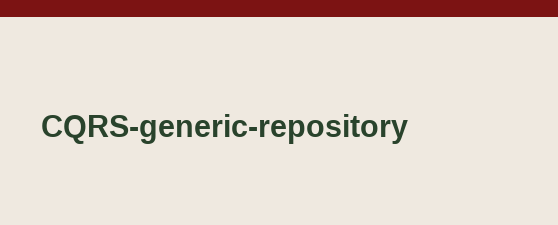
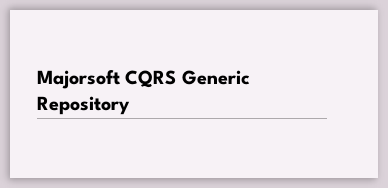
- CQRS-generic-repository
+ Majorsoft CQRS Generic Repository

